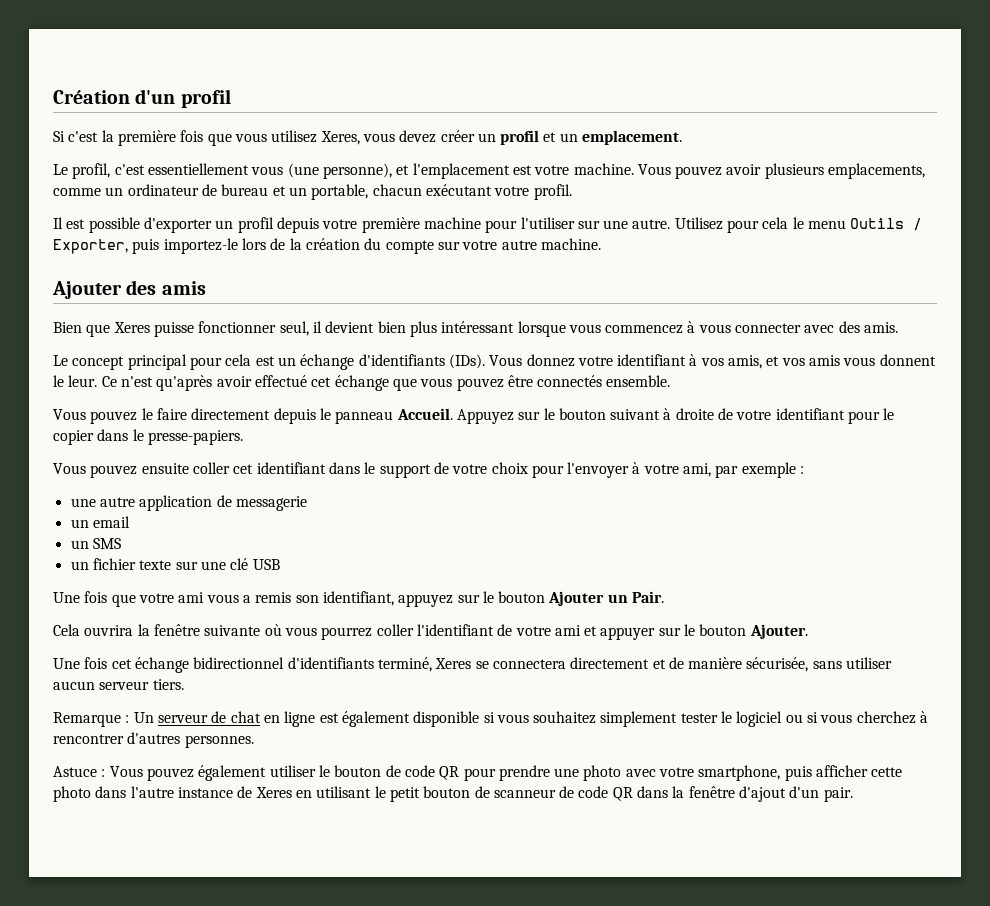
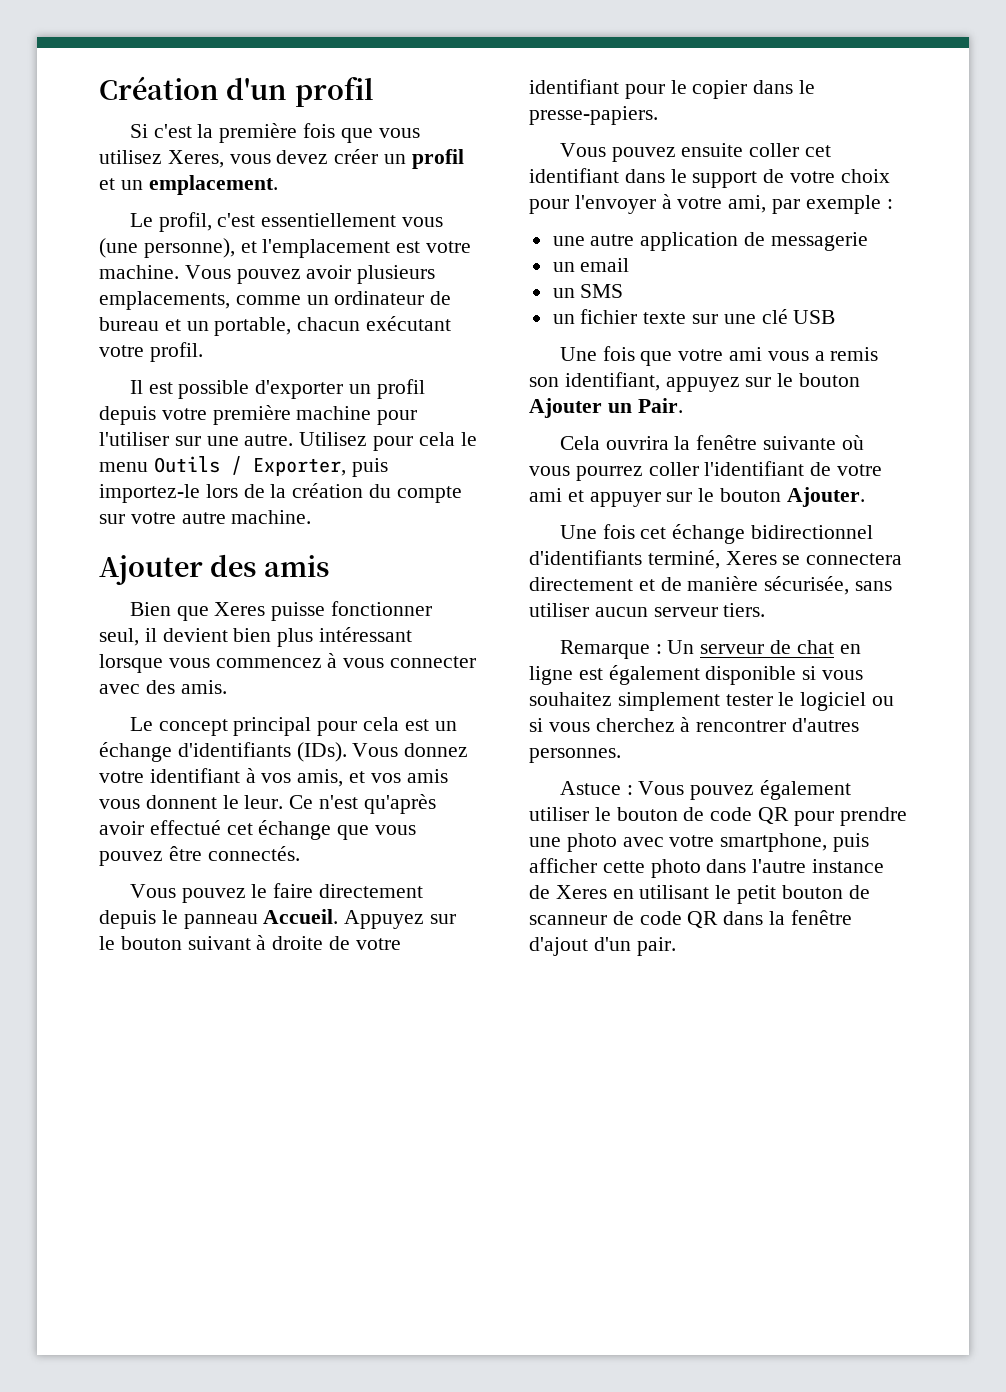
- Ce n'est qu'après avoir effectué cet échange que vous pouvez être connectés ensemble.
+ Ce n'est qu'après avoir effectué cet échange que vous pouvez être connectés.

